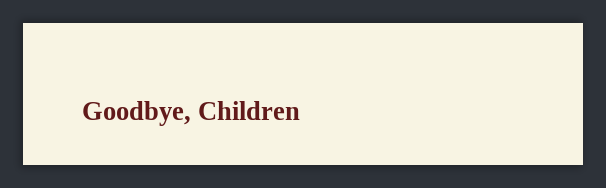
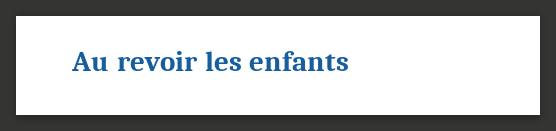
- Goodbye, Children
+ Au revoir les enfants

